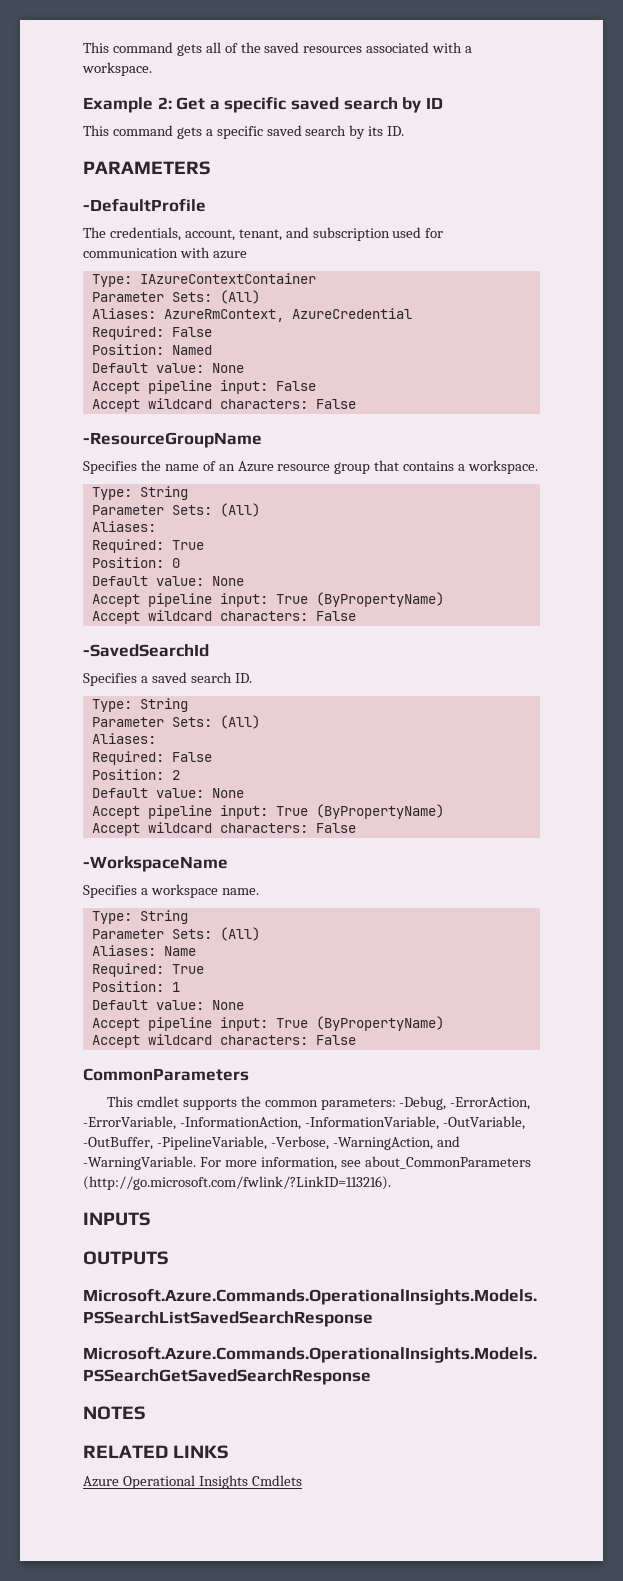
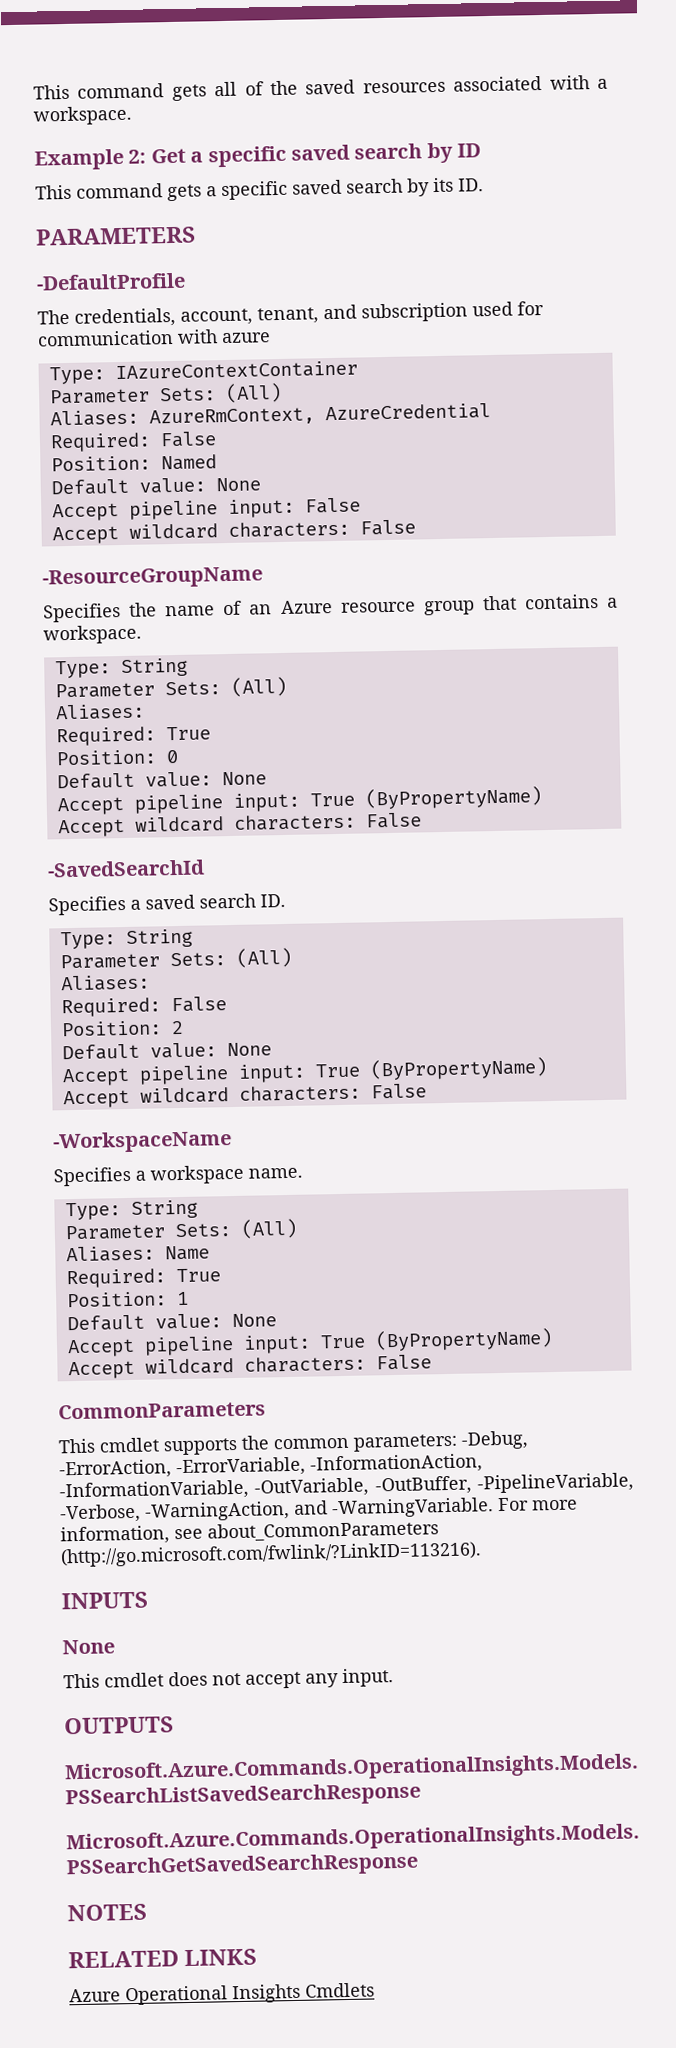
  INPUTS
+ None
+ This cmdlet does not accept any input.

